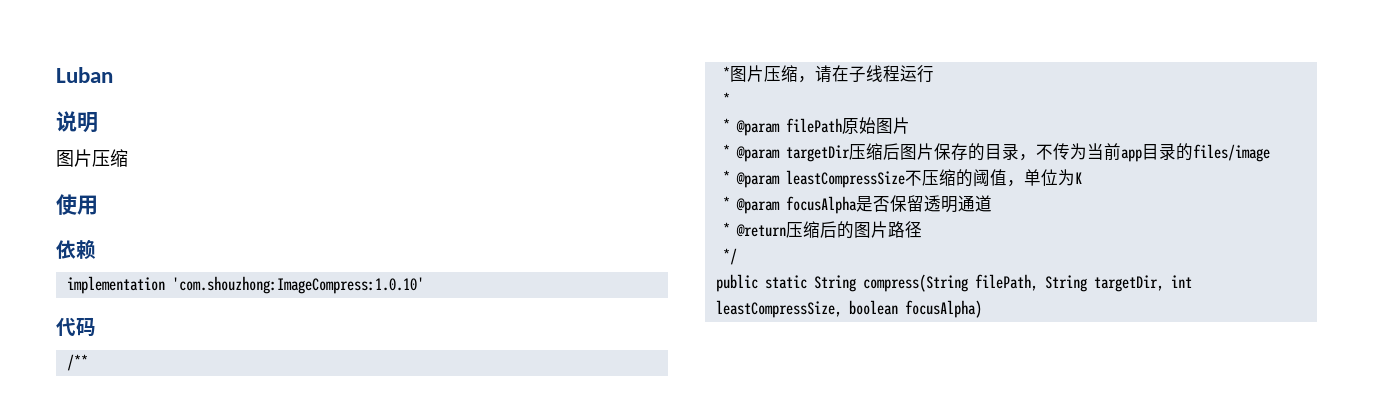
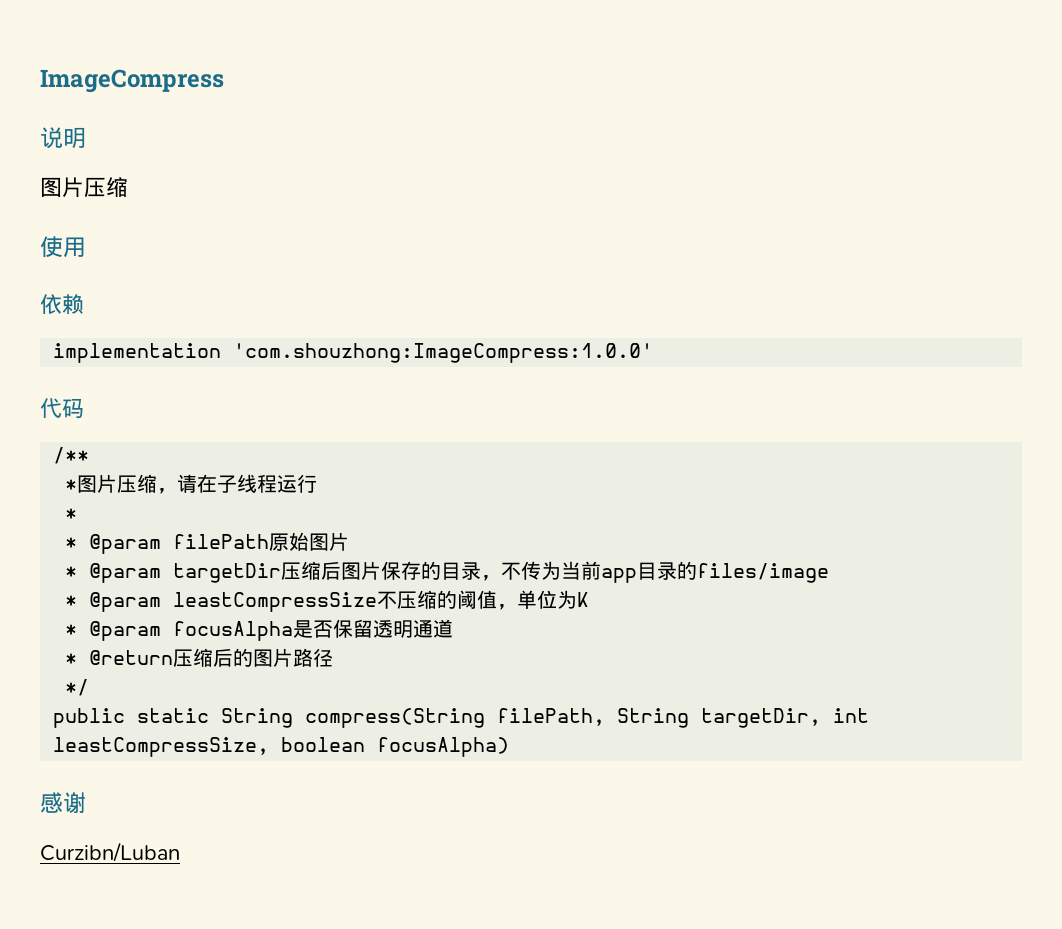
- Luban
+ ImageCompress
- implementation 'com.shouzhong:ImageCompress:1.0.10'
+ implementation 'com.shouzhong:ImageCompress:1.0.0'
+ 感谢
+ Curzibn/Luban

